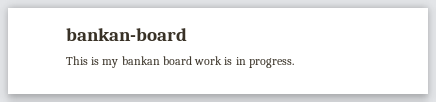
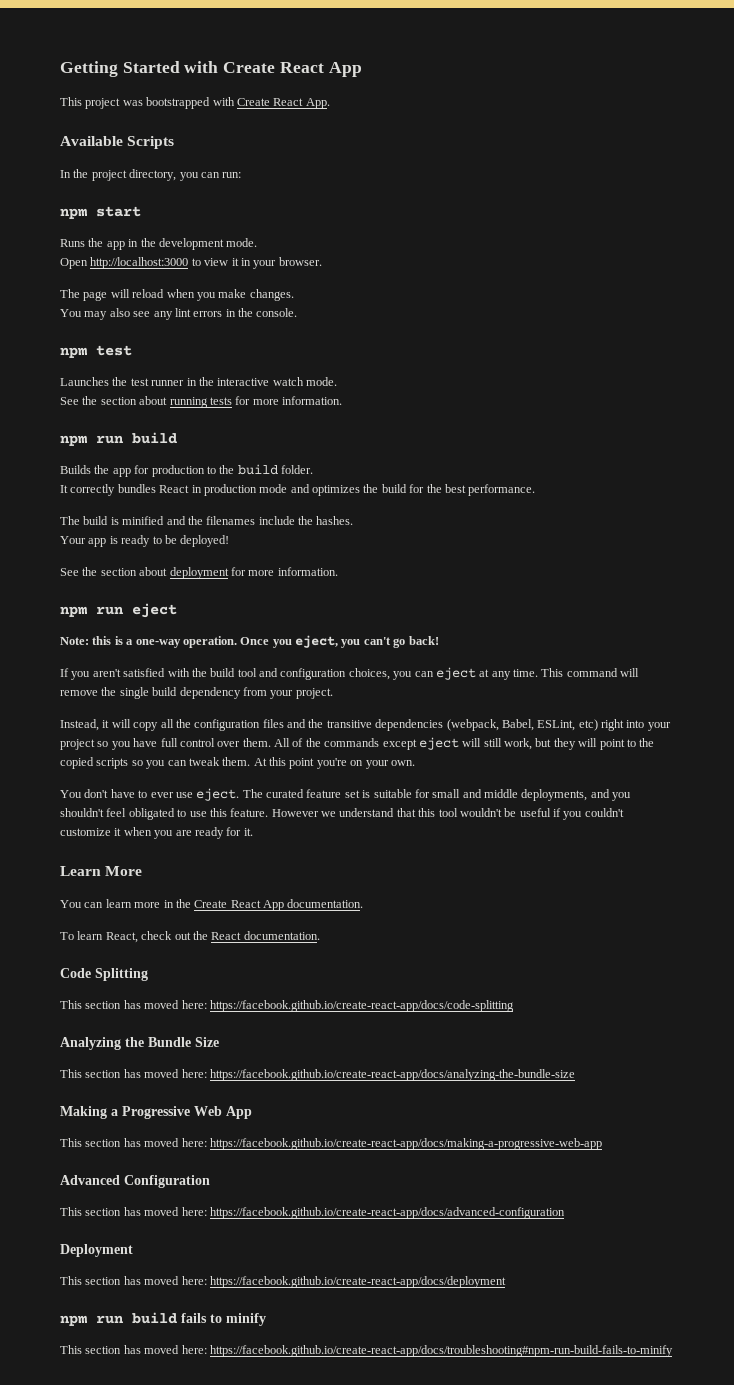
- bankan-board
- This is my bankan board work is in progress.
+ Getting Started with Create React App
+ This project was bootstrapped with Create React App.
+ Available Scripts
+ In the project directory, you can run:
+ npm start
+ Runs the app in the development mode.
+ Open http://localhost:3000 to view it in your browser.
+ The page will reload when you make changes.
+ You may also see any lint errors in the console.
+ npm test
+ Launches the test runner in the interactive watch mode.
+ See the section about running tests for more information.
+ npm run build
+ Builds the app for production to the build folder.
+ It correctly bundles React in production mode and optimizes the build for the best performance.
+ The build is minified and the filenames include the hashes.
+ Your app is ready to be deployed!
+ See the section about deployment for more information.
+ npm run eject
+ Note: this is a one-way operation. Once you eject, you can't go back!
+ If you aren't satisfied with the build tool and configuration choices, you can eject at any time. This command will remove the single build dependency from your project.
+ Instead, it will copy all the configuration files and the transitive dependencies (webpack, Babel, ESLint, etc) right into your project so you have full control over them. All of the commands except eject will still work, but they will point to the copied scripts so you can tweak them. At this point you're on your own.
+ You don't have to ever use eject. The curated feature set is suitable for small and middle deployments, and you shouldn't feel obligated to use this feature. However we understand that this tool wouldn't be useful if you couldn't customize it when you are ready for it.
+ Learn More
+ You can learn more in the Create React App documentation.
+ To learn React, check out the React documentation.
+ Code Splitting
+ This section has moved here: https://facebook.github.io/create-react-app/docs/code-splitting
+ Analyzing the Bundle Size
+ This section has moved here: https://facebook.github.io/create-react-app/docs/analyzing-the-bundle-size
+ Making a Progressive Web App
+ This section has moved here: https://facebook.github.io/create-react-app/docs/making-a-progressive-web-app
+ Advanced Configuration
+ This section has moved here: https://facebook.github.io/create-react-app/docs/advanced-configuration
+ Deployment
+ This section has moved here: https://facebook.github.io/create-react-app/docs/deployment
+ npm run build fails to minify
+ This section has moved here: https://facebook.github.io/create-react-app/docs/troubleshooting#npm-run-build-fails-to-minify

